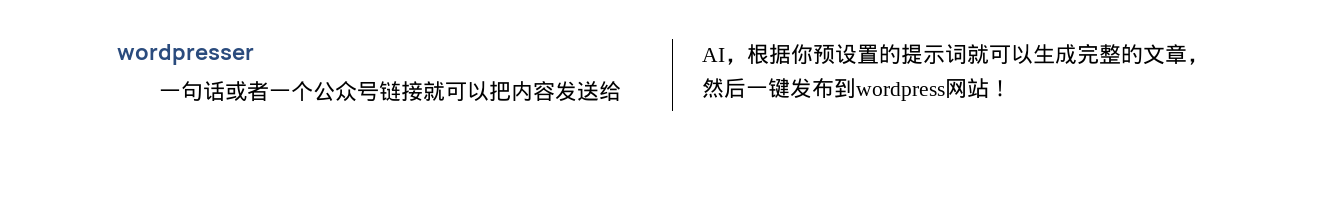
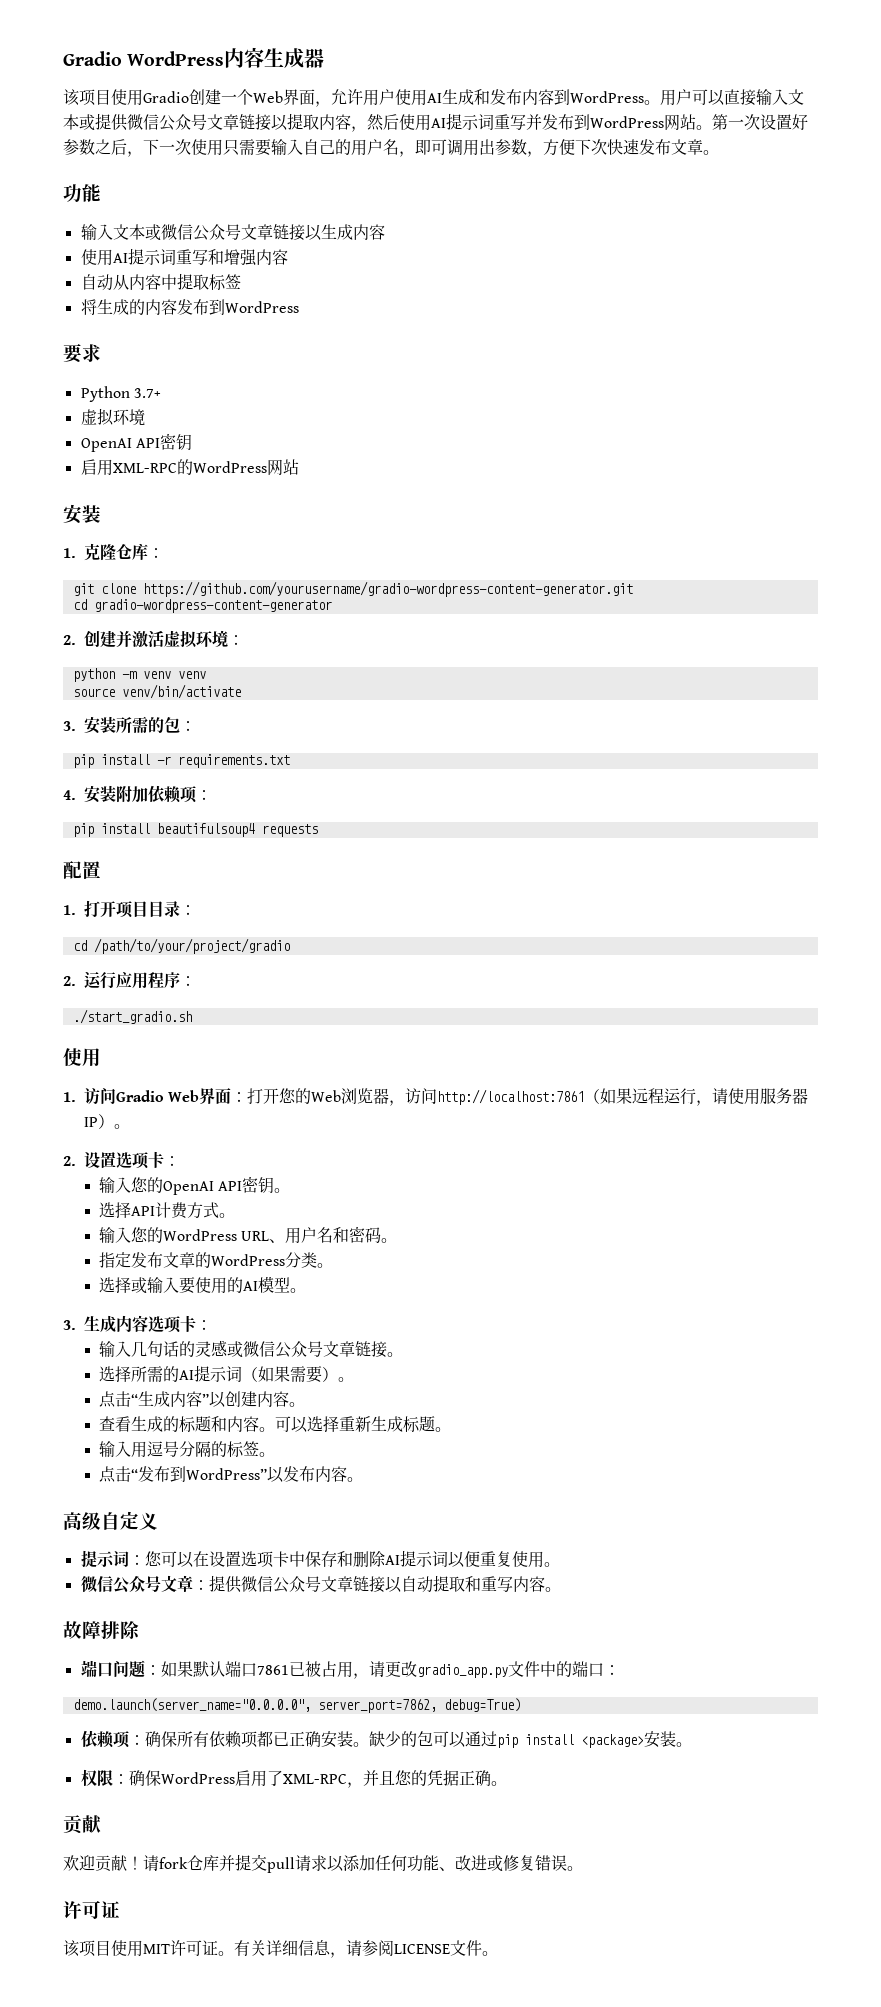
- wordpresser
- 一句话或者一个公众号链接就可以把内容发送给AI，根据你预设置的提示词就可以生成完整的文章，然后一键发布到wordpress网站！
+ Gradio WordPress内容生成器
+ 该项目使用Gradio创建一个Web界面，允许用户使用AI生成和发布内容到WordPress。用户可以直接输入文本或提供微信公众号文章链接以提取内容，然后使用AI提示词重写并发布到WordPress网站。第一次设置好参数之后，下一次使用只需要输入自己的用户名，即可调用出参数，方便下次快速发布文章。
+ 功能
+ 输入文本或微信公众号文章链接以生成内容
+ 使用AI提示词重写和增强内容
+ 自动从内容中提取标签
+ 将生成的内容发布到WordPress
+ 要求
+ Python 3.7+
+ 虚拟环境
+ OpenAI API密钥
+ 启用XML-RPC的WordPress网站
+ 安装
+ 1.克隆仓库：
+ git clone https://github.com/yourusername/gradio-wordpress-content-generator.git
+ cd gradio-wordpress-content-generator
+ 2.创建并激活虚拟环境：
+ python -m venv venv
+ source venv/bin/activate
+ 3.安装所需的包：
+ pip install -r requirements.txt
+ 4.安装附加依赖项：
+ pip install beautifulsoup4 requests
+ 配置
+ 1.打开项目目录：
+ cd /path/to/your/project/gradio
+ 2.运行应用程序：
+ ./start_gradio.sh
+ 使用
+ 1.访问Gradio Web界面：打开您的Web浏览器，访问http://localhost:7861（如果远程运行，请使用服务器IP）。
+ 2.设置选项卡：
+ 输入您的OpenAI API密钥。
+ 选择API计费方式。
+ 输入您的WordPress URL、用户名和密码。
+ 指定发布文章的WordPress分类。
+ 选择或输入要使用的AI模型。
+ 3.生成内容选项卡：
+ 输入几句话的灵感或微信公众号文章链接。
+ 选择所需的AI提示词（如果需要）。
+ 点击“生成内容”以创建内容。
+ 查看生成的标题和内容。可以选择重新生成标题。
+ 输入用逗号分隔的标签。
+ 点击“发布到WordPress”以发布内容。
+ 高级自定义
+ 提示词：您可以在设置选项卡中保存和删除AI提示词以便重复使用。
+ 微信公众号文章：提供微信公众号文章链接以自动提取和重写内容。
+ 故障排除
+ 端口问题：如果默认端口7861已被占用，请更改gradio_app.py文件中的端口：
+ demo.launch(server_name="0.0.0.0", server_port=7862, debug=True)
+ 依赖项：确保所有依赖项都已正确安装。缺少的包可以通过pip install <package>安装。
+ 权限：确保WordPress启用了XML-RPC，并且您的凭据正确。
+ 贡献
+ 欢迎贡献！请fork仓库并提交pull请求以添加任何功能、改进或修复错误。
+ 许可证
+ 该项目使用MIT许可证。有关详细信息，请参阅LICENSE文件。

